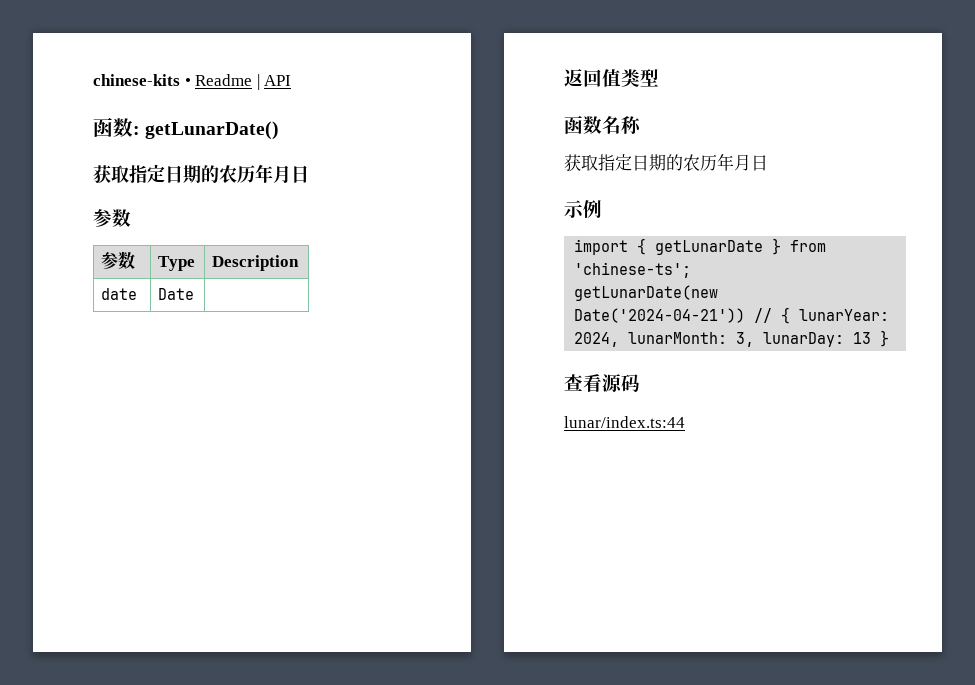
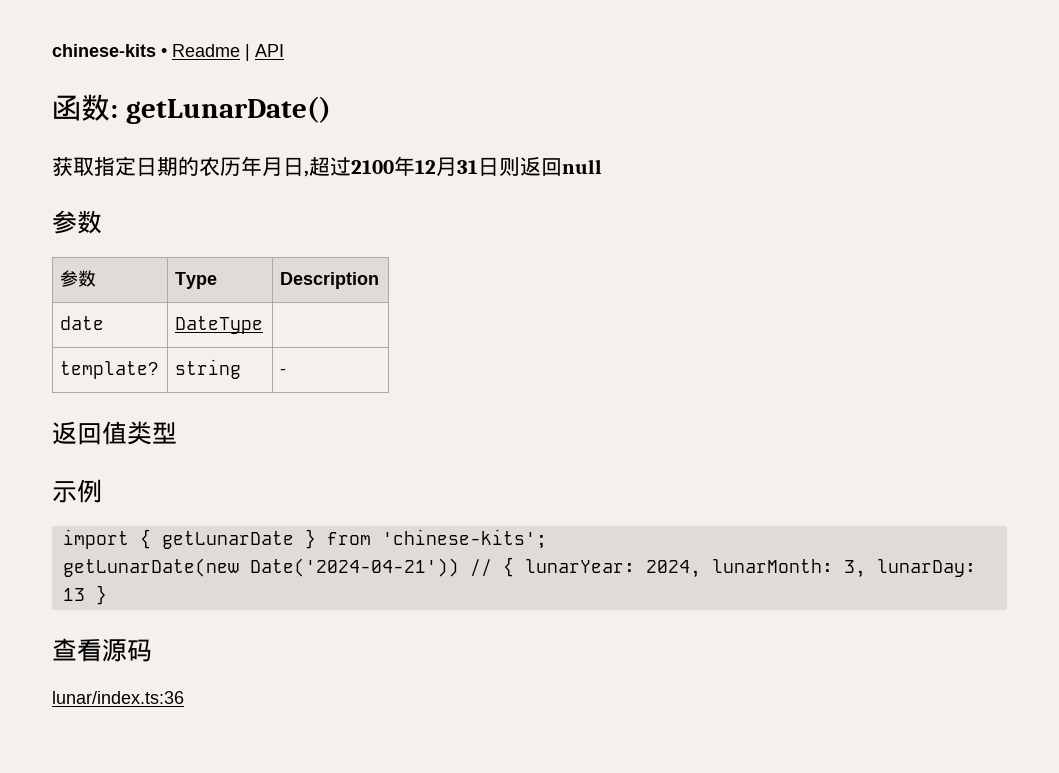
  函数: getLunarDate()
- 获取指定日期的农历年月日
+ 获取指定日期的农历年月日,超过2100年12月31日则返回null
- date | Date |
+ date | DateType |
+ template? | string | -
- 函数名称
- 获取指定日期的农历年月日
- import { getLunarDate } from 'chinese-ts';
+ import { getLunarDate } from 'chinese-kits';
- lunar/index.ts:44
+ lunar/index.ts:36

